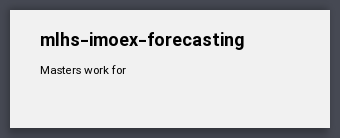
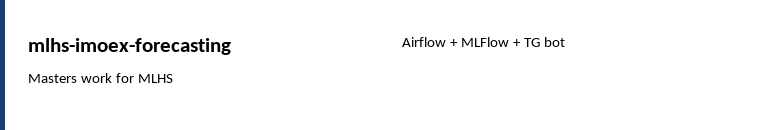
- Masters work for
+ Masters work for MLHS
+ Airflow + MLFlow + TG bot

